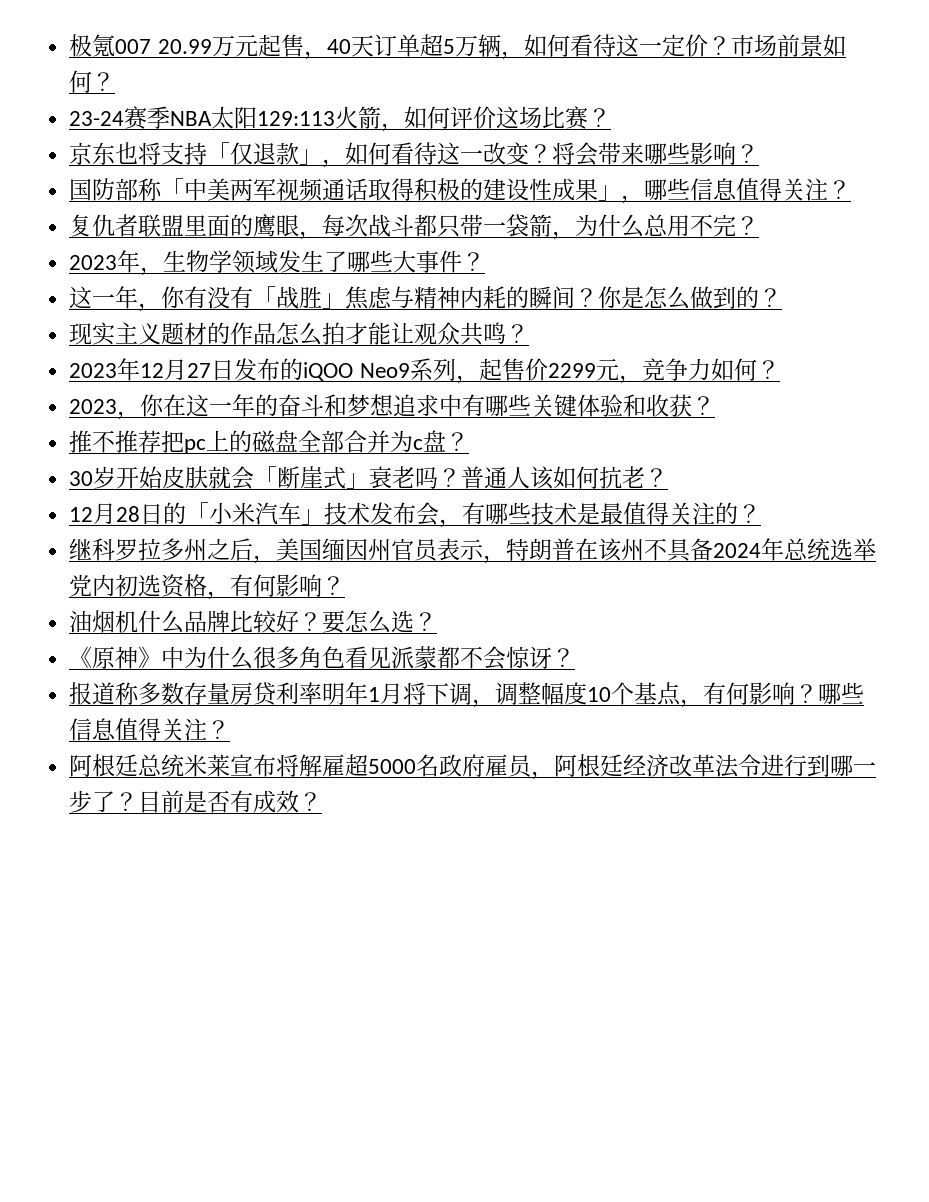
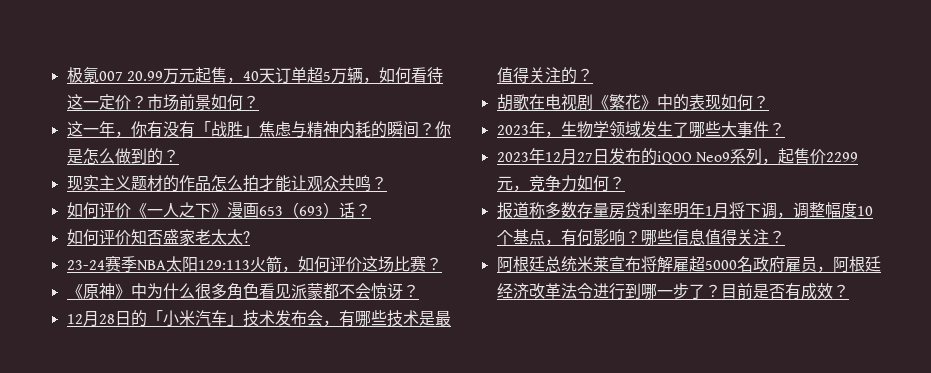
- 23-24赛季NBA太阳129:113火箭，如何评价这场比赛？
- 京东也将支持「仅退款」，如何看待这一改变？将会带来哪些影响？
- 国防部称「中美两军视频通话取得积极的建设性成果」，哪些信息值得关注？
- 复仇者联盟里面的鹰眼，每次战斗都只带一袋箭，为什么总用不完？
- 2023年，生物学领域发生了哪些大事件？
- 2023年12月27日发布的iQOO Neo9系列，起售价2299元，竞争力如何？
- 2023，你在这一年的奋斗和梦想追求中有哪些关键体验和收获？
- 推不推荐把pc上的磁盘全部合并为c盘？
- 30岁开始皮肤就会「断崖式」衰老吗？普通人该如何抗老？
+ 如何评价《一人之下》漫画653（693）话？
+ 如何评价知否盛家老太太?
+ 23-24赛季NBA太阳129:113火箭，如何评价这场比赛？
+ 《原神》中为什么很多角色看见派蒙都不会惊讶？
- 继科罗拉多州之后，美国缅因州官员表示，特朗普在该州不具备2024年总统选举党内初选资格，有何影响？
- 油烟机什么品牌比较好？要怎么选？
- 《原神》中为什么很多角色看见派蒙都不会惊讶？
+ 胡歌在电视剧《繁花》中的表现如何？
+ 2023年，生物学领域发生了哪些大事件？
+ 2023年12月27日发布的iQOO Neo9系列，起售价2299元，竞争力如何？

